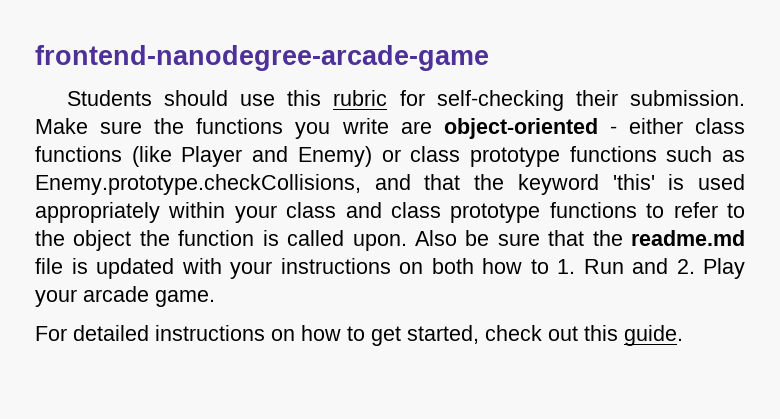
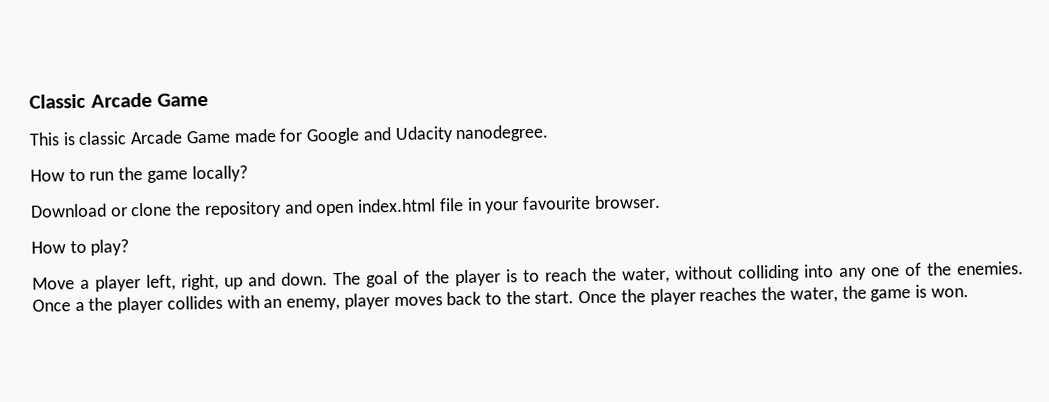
- frontend-nanodegree-arcade-game
- Students should use this rubric for self-checking their submission. Make sure the functions you write are object-oriented - either class functions (like Player and Enemy) or class prototype functions such as Enemy.prototype.checkCollisions, and that the keyword 'this' is used appropriately within your class and class prototype functions to refer to the object the function is called upon. Also be sure that the readme.md file is updated with your instructions on both how to 1. Run and 2. Play your arcade game.
- For detailed instructions on how to get started, check out this guide.
+ Classic Arcade Game
+ This is classic Arcade Game made for Google and Udacity nanodegree.
+ How to run the game locally?
+ Download or clone the repository and open index.html file in your favourite browser.
+ How to play?
+ Move a player left, right, up and down. The goal of the player is to reach the water, without colliding into any one of the enemies. Once a the player collides with an enemy, player moves back to the start. Once the player reaches the water, the game is won.

